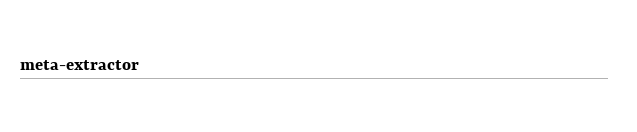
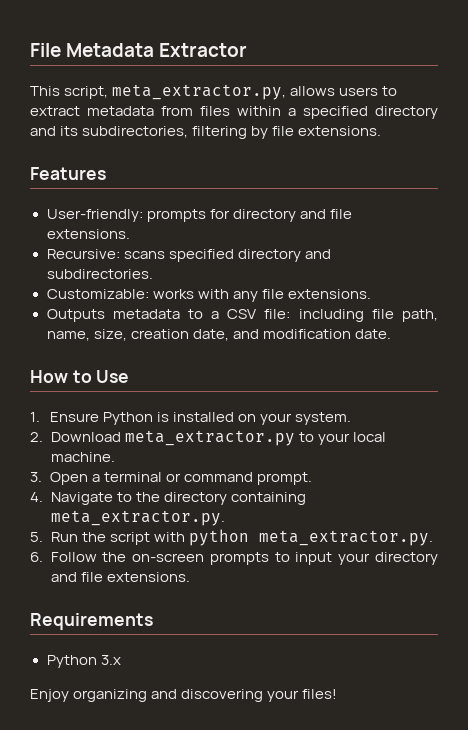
- meta-extractor
+ File Metadata Extractor
+ This script, meta_extractor.py, allows users to extract metadata from files within a specified directory and its subdirectories, filtering by file extensions.
+ Features
+ User-friendly: prompts for directory and file extensions.
+ Recursive: scans specified directory and subdirectories.
+ Customizable: works with any file extensions.
+ Outputs metadata to a CSV file: including file path, name, size, creation date, and modification date.
+ How to Use
+ 1. Ensure Python is installed on your system.
+ 2. Download meta_extractor.py to your local machine.
+ 3. Open a terminal or command prompt.
+ 4. Navigate to the directory containing meta_extractor.py.
+ 5. Run the script with python meta_extractor.py.
+ 6. Follow the on-screen prompts to input your directory and file extensions.
+ Requirements
+ Python 3.x
+ Enjoy organizing and discovering your files!

